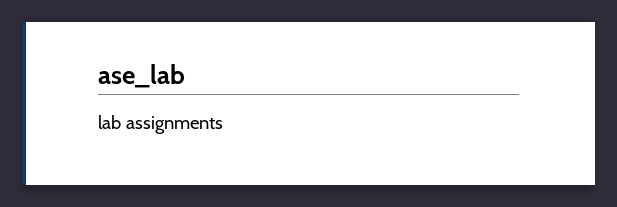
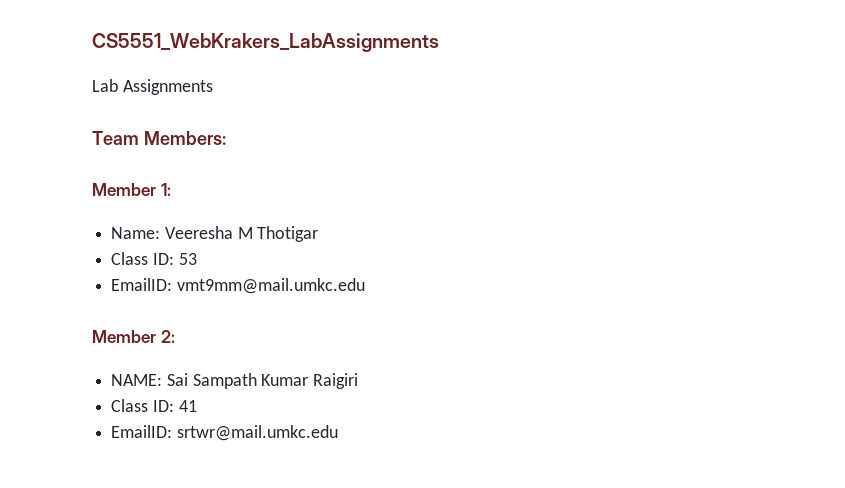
- ase_lab
- lab assignments
+ CS5551_WebKrakers_LabAssignments
+ Lab Assignments
+ Team Members:
+ Member 1:
+ Name: Veeresha M Thotigar
+ Class ID: 53
+ EmailID: vmt9mm@mail.umkc.edu
+ Member 2:
+ NAME: Sai Sampath Kumar Raigiri
+ Class ID: 41
+ EmailID: srtwr@mail.umkc.edu

